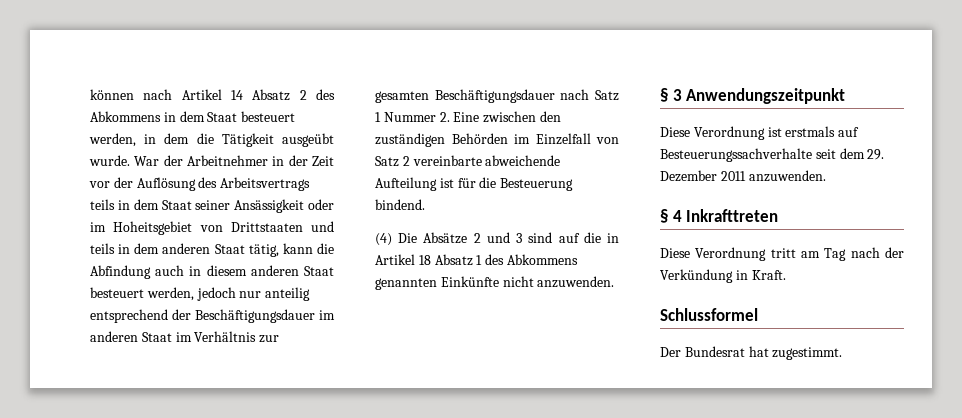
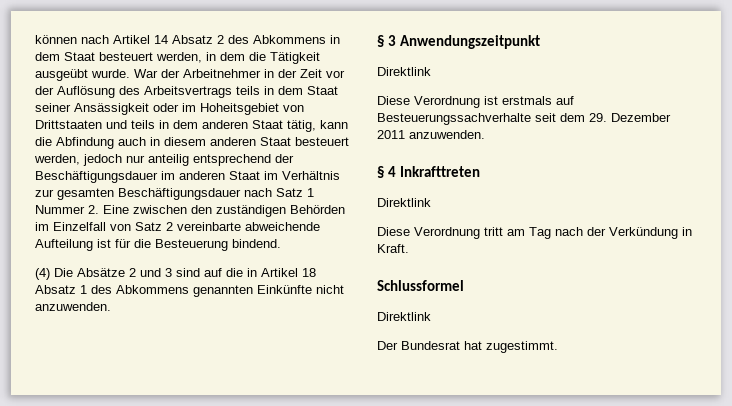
  § 3 Anwendungszeitpunkt
+ Direktlink
  § 4 Inkrafttreten
+ Direktlink
  Schlussformel
+ Direktlink

